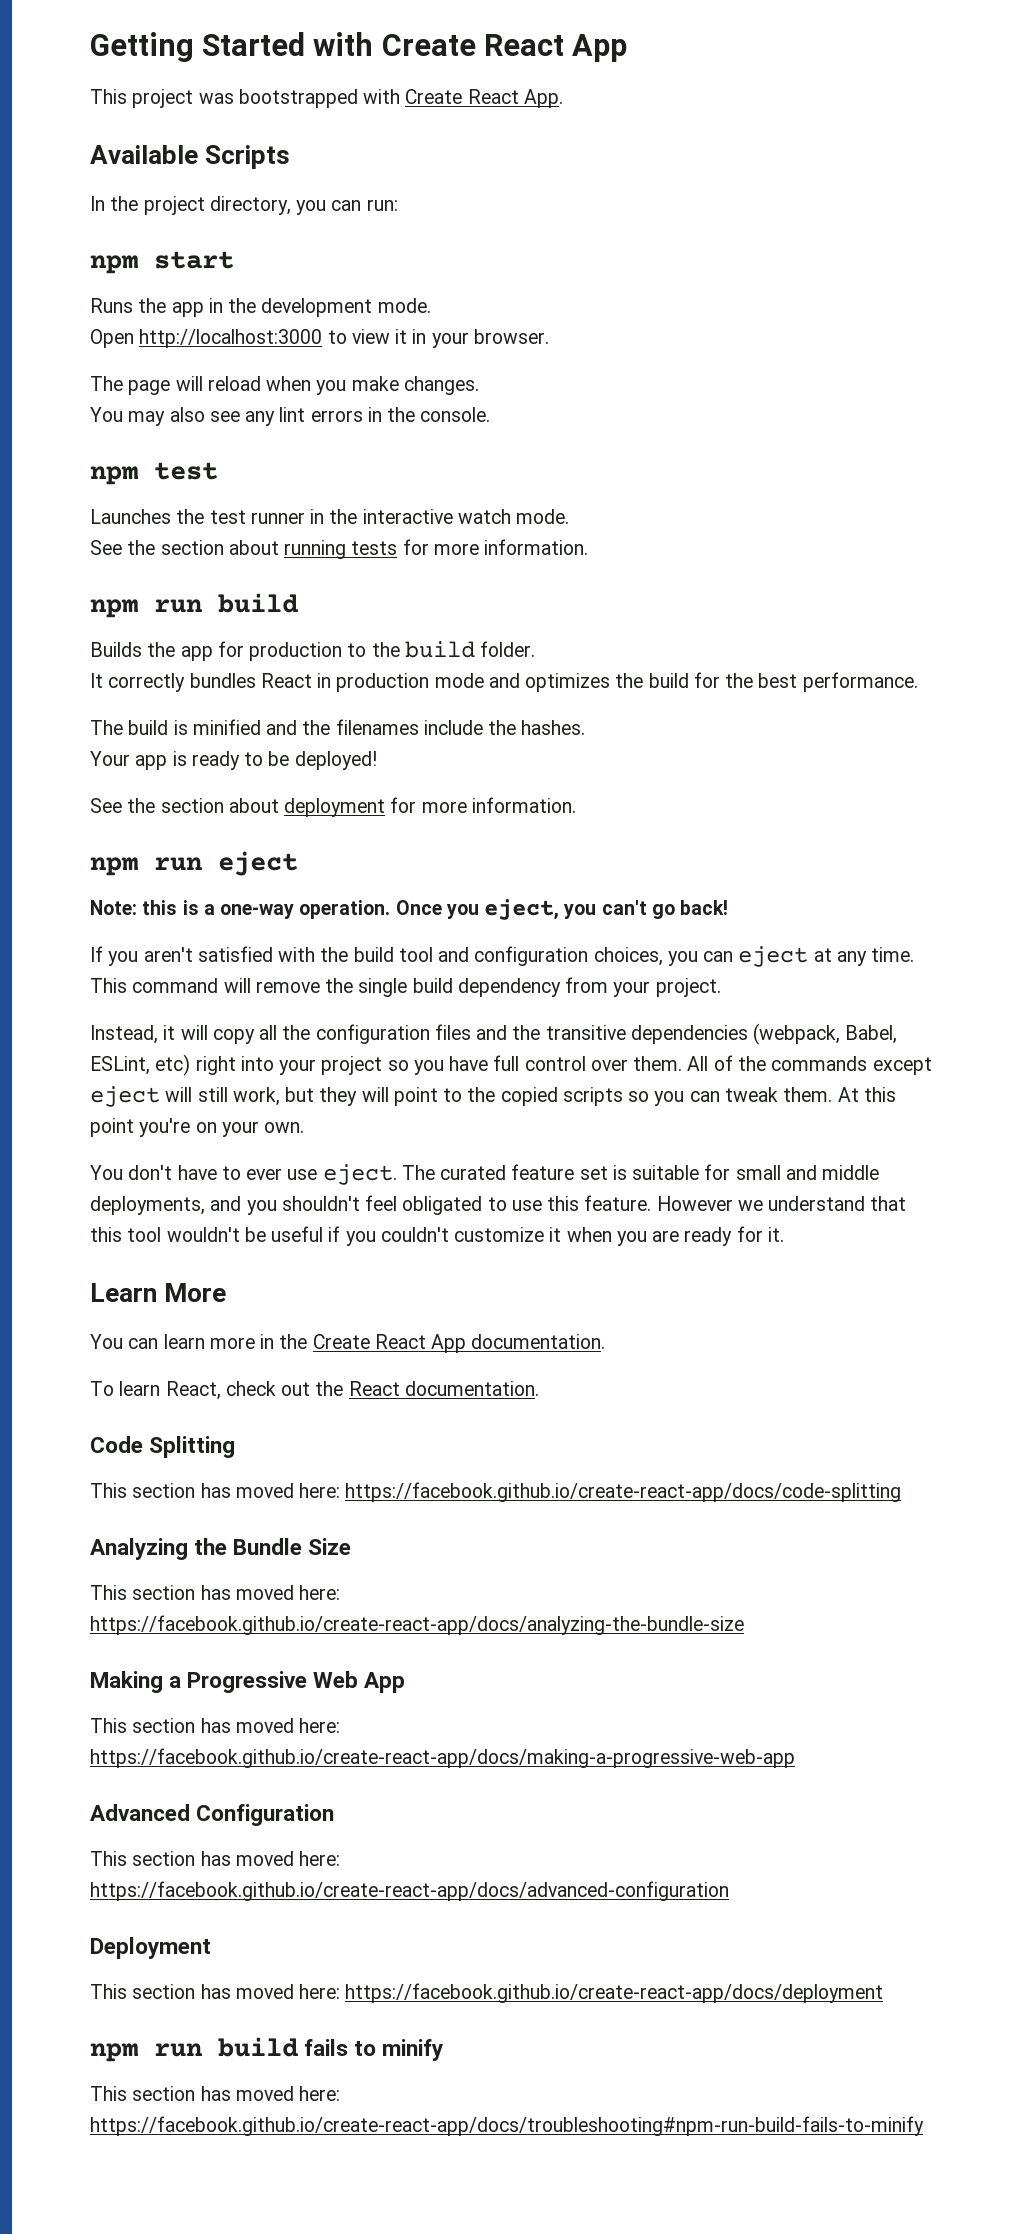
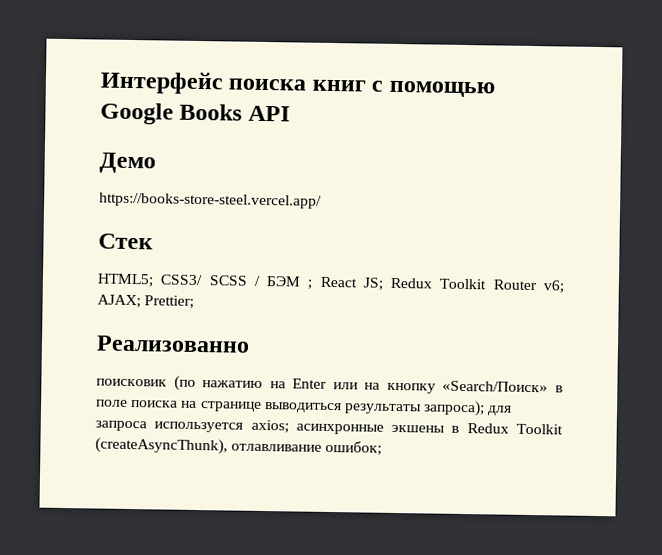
- Getting Started with Create React App
- This project was bootstrapped with Create React App.
- Available Scripts
- In the project directory, you can run:
- npm start
- Runs the app in the development mode.
- Open http://localhost:3000 to view it in your browser.
- The page will reload when you make changes.
- You may also see any lint errors in the console.
- npm test
- Launches the test runner in the interactive watch mode.
- See the section about running tests for more information.
- npm run build
- Builds the app for production to the build folder.
- It correctly bundles React in production mode and optimizes the build for the best performance.
- The build is minified and the filenames include the hashes.
- Your app is ready to be deployed!
- See the section about deployment for more information.
- npm run eject
- Note: this is a one-way operation. Once you eject, you can't go back!
- If you aren't satisfied with the build tool and configuration choices, you can eject at any time. This command will remove the single build dependency from your project.
- Instead, it will copy all the configuration files and the transitive dependencies (webpack, Babel, ESLint, etc) right into your project so you have full control over them. All of the commands except eject will still work, but they will point to the copied scripts so you can tweak them. At this point you're on your own.
- You don't have to ever use eject. The curated feature set is suitable for small and middle deployments, and you shouldn't feel obligated to use this feature. However we understand that this tool wouldn't be useful if you couldn't customize it when you are ready for it.
- Learn More
- You can learn more in the Create React App documentation.
- To learn React, check out the React documentation.
- Code Splitting
- This section has moved here: https://facebook.github.io/create-react-app/docs/code-splitting
- Analyzing the Bundle Size
- This section has moved here: https://facebook.github.io/create-react-app/docs/analyzing-the-bundle-size
- Making a Progressive Web App
- This section has moved here: https://facebook.github.io/create-react-app/docs/making-a-progressive-web-app
- Advanced Configuration
- This section has moved here: https://facebook.github.io/create-react-app/docs/advanced-configuration
- Deployment
- This section has moved here: https://facebook.github.io/create-react-app/docs/deployment
- npm run build fails to minify
- This section has moved here: https://facebook.github.io/create-react-app/docs/troubleshooting#npm-run-build-fails-to-minify
+ Интерфейс поиска книг с помощью Google Books API
+ Демо
+ https://books-store-steel.vercel.app/
+ Стек
+ HTML5; СSS3/ SCSS / БЭМ ; React JS; Redux Toolkit Router v6; AJAX; Prettier;
+ Реализованно
+ поисковик (по нажатию на Enter или на кнопку «Search/Поиск» в поле поиска на странице выводиться результаты запроса); для запроса используется axios; асинхронные экшены в Redux Toolkit (createAsyncThunk), отлавливание ошибок;

